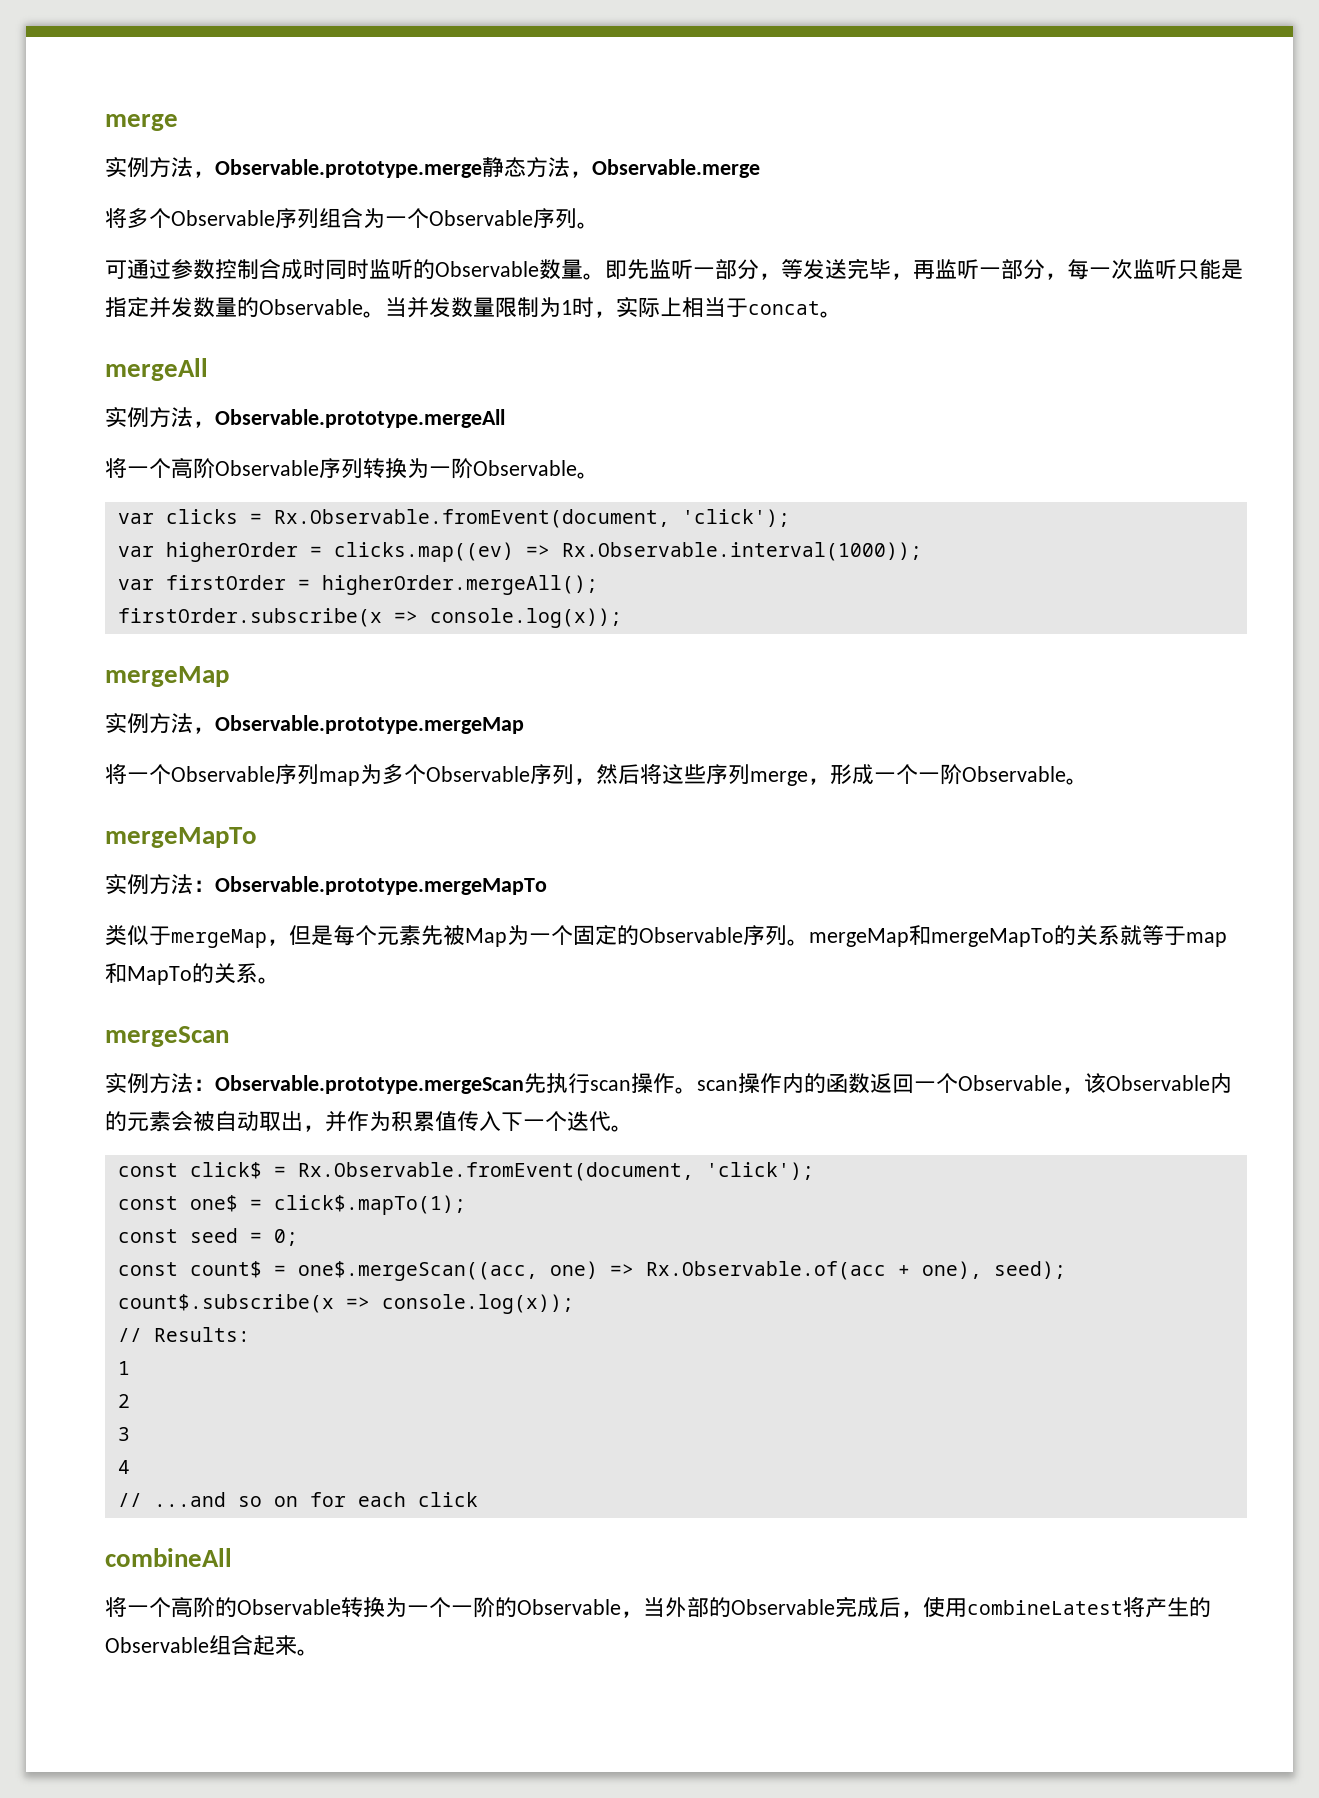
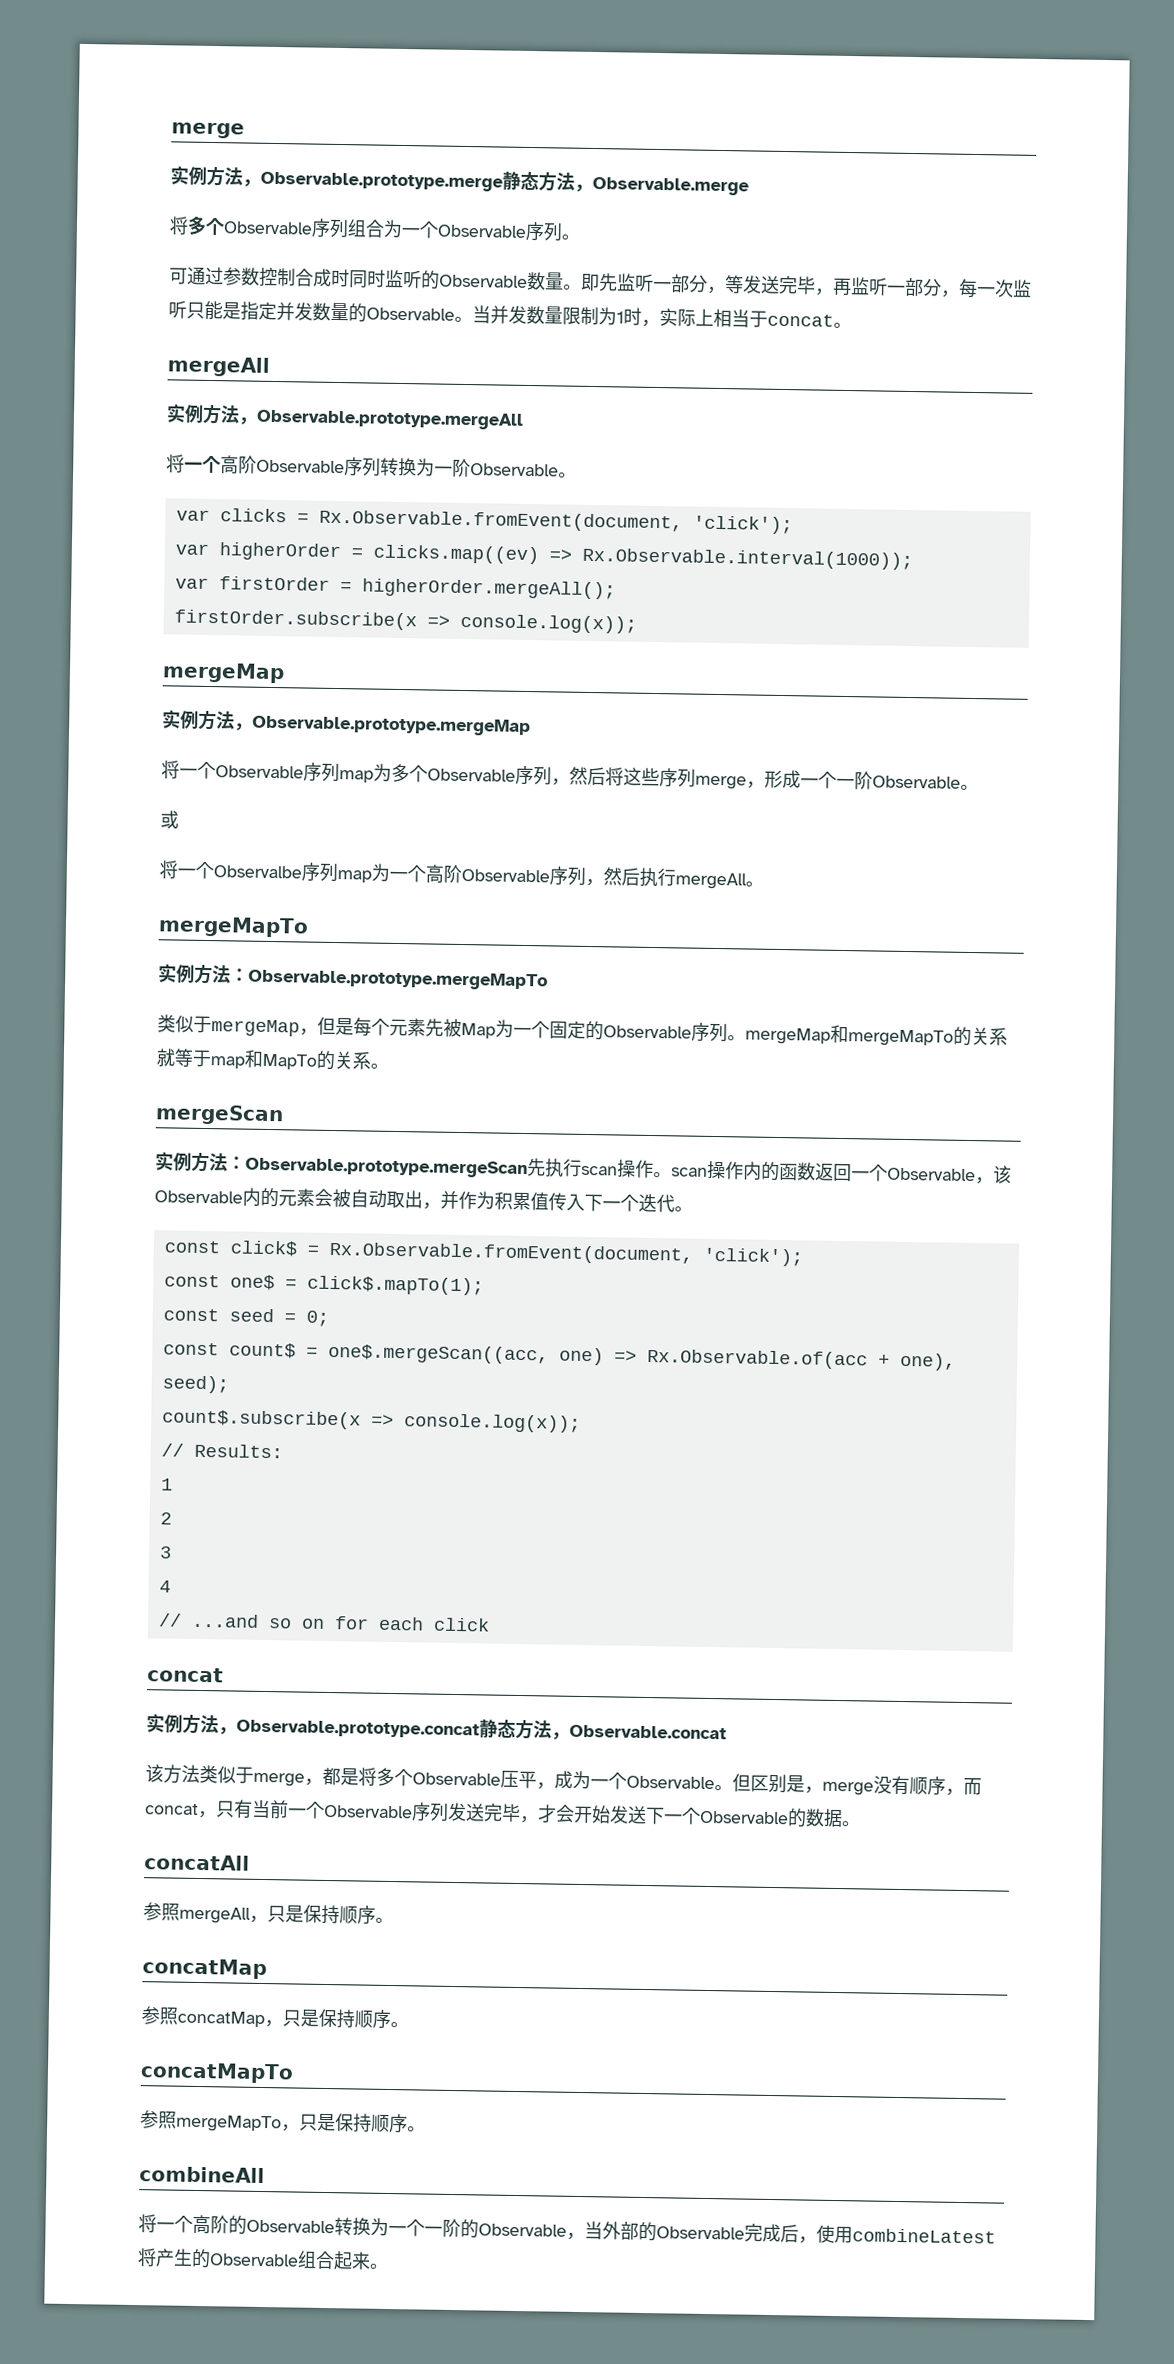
+ 或
+ 将一个Observalbe序列map为一个高阶Observable序列，然后执行mergeAll。
  // ...and so on for each click
+ concat
+ 实例方法，Observable.prototype.concat静态方法，Observable.concat
+ 该方法类似于merge，都是将多个Observable压平，成为一个Observable。但区别是，merge没有顺序，而concat，只有当前一个Observable序列发送完毕，才会开始发送下一个Observable的数据。
+ concatAll
+ 参照mergeAll，只是保持顺序。
+ concatMap
+ 参照concatMap，只是保持顺序。
+ concatMapTo
+ 参照mergeMapTo，只是保持顺序。

